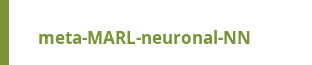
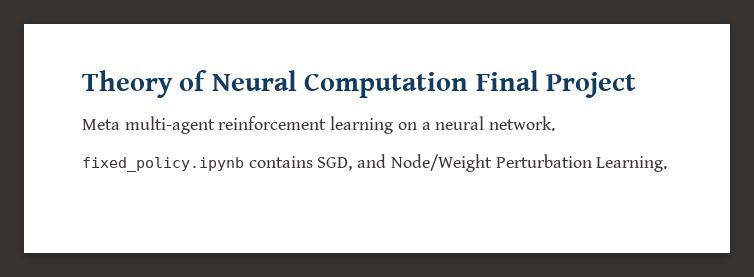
- meta-MARL-neuronal-NN
+ Theory of Neural Computation Final Project
+ Meta multi-agent reinforcement learning on a neural network.
+ fixed_policy.ipynb contains SGD, and Node/Weight Perturbation Learning.

